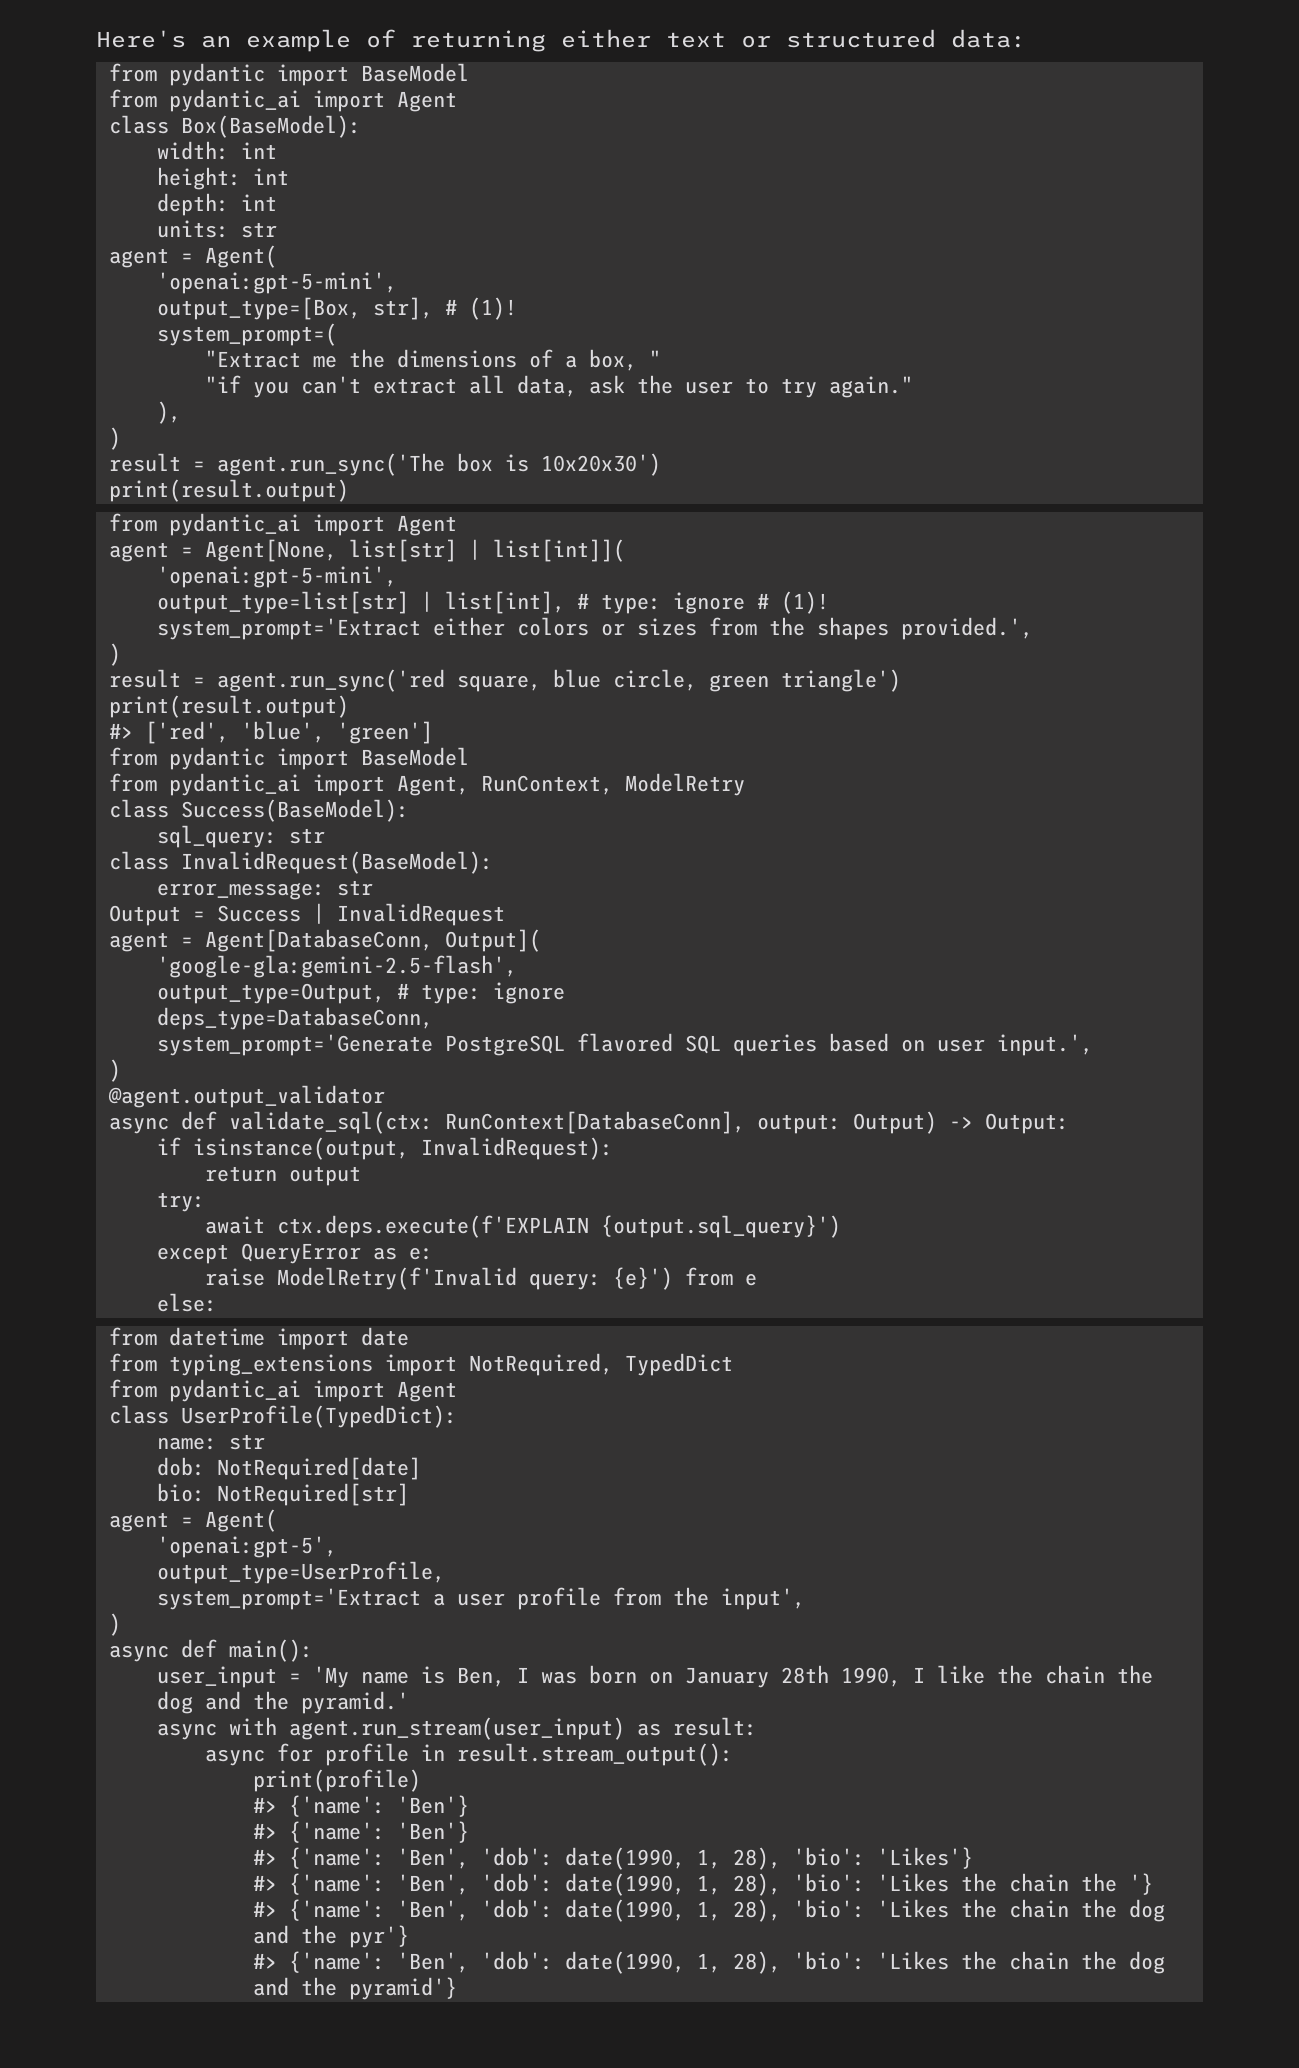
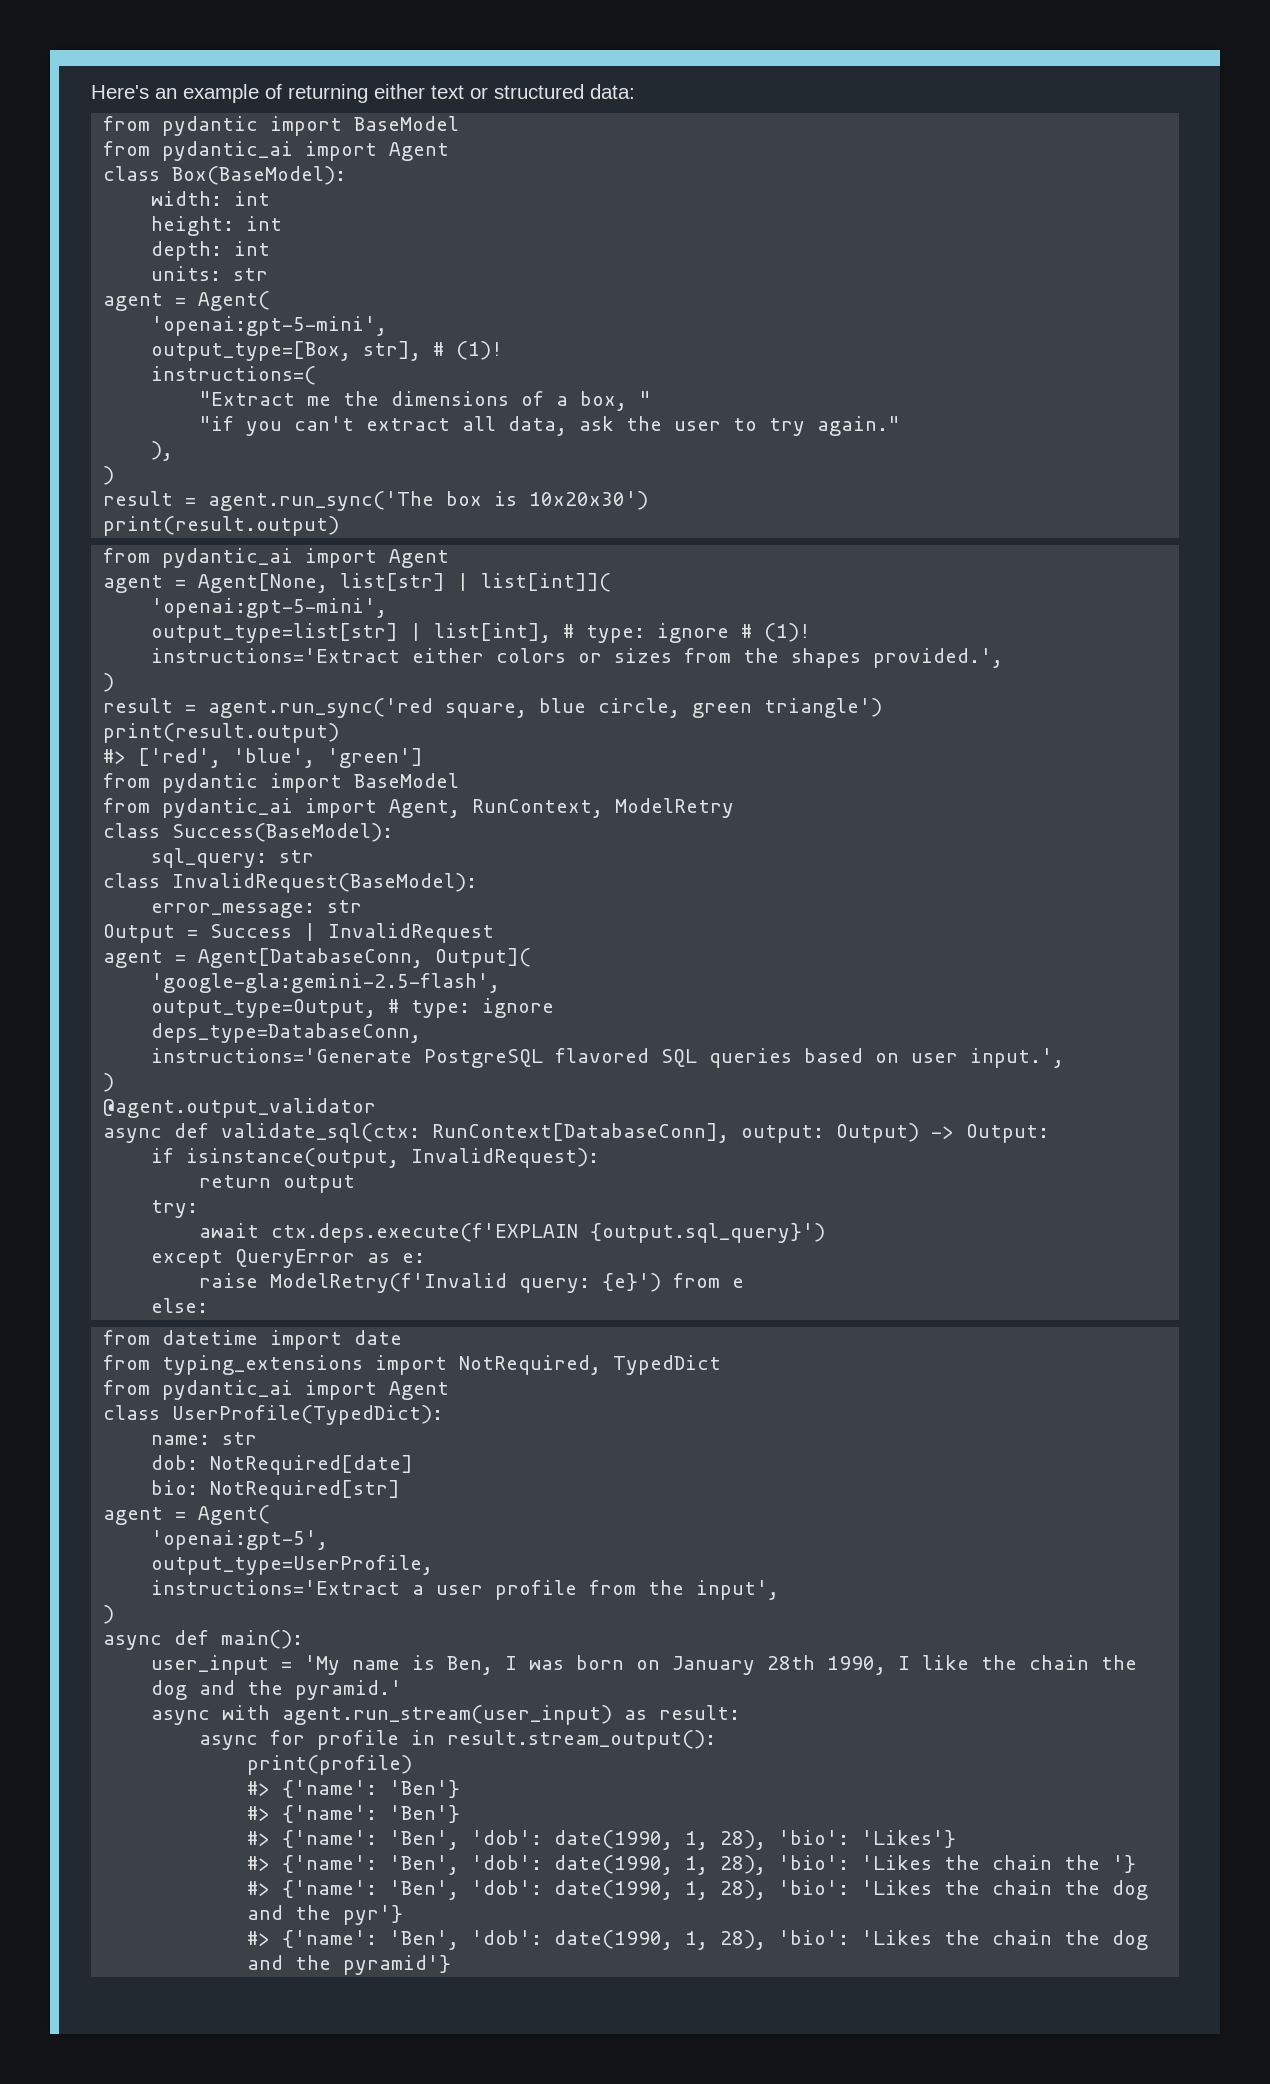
- system_prompt=(
+ instructions=(
- system_prompt='Extract either colors or sizes from the shapes provided.',
+ instructions='Extract either colors or sizes from the shapes provided.',
- system_prompt='Generate PostgreSQL flavored SQL queries based on user input.',
+ instructions='Generate PostgreSQL flavored SQL queries based on user input.',
- system_prompt='Extract a user profile from the input',
+ instructions='Extract a user profile from the input',

